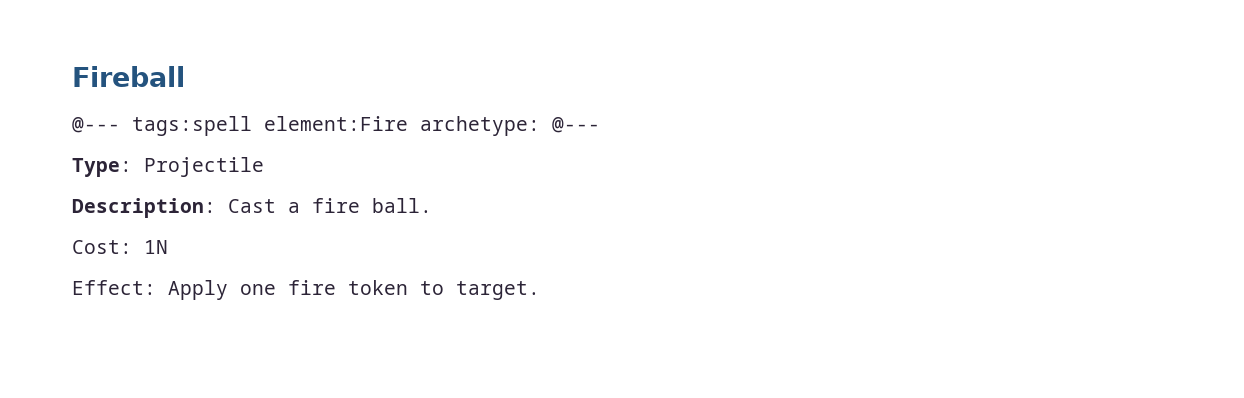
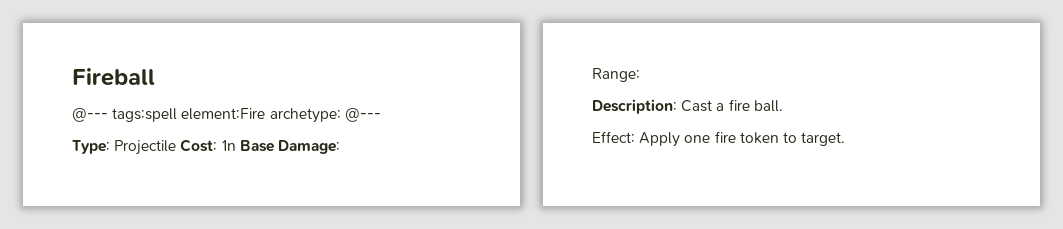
- Type: Projectile
+ Type: Projectile Cost: 1n Base Damage:
+ Range:
- Cost: 1N

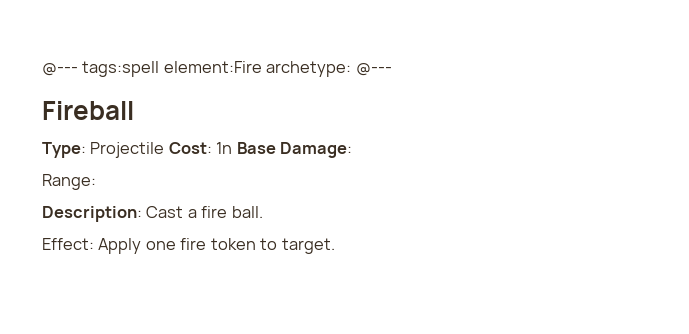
- Fireball
+ Fireball

